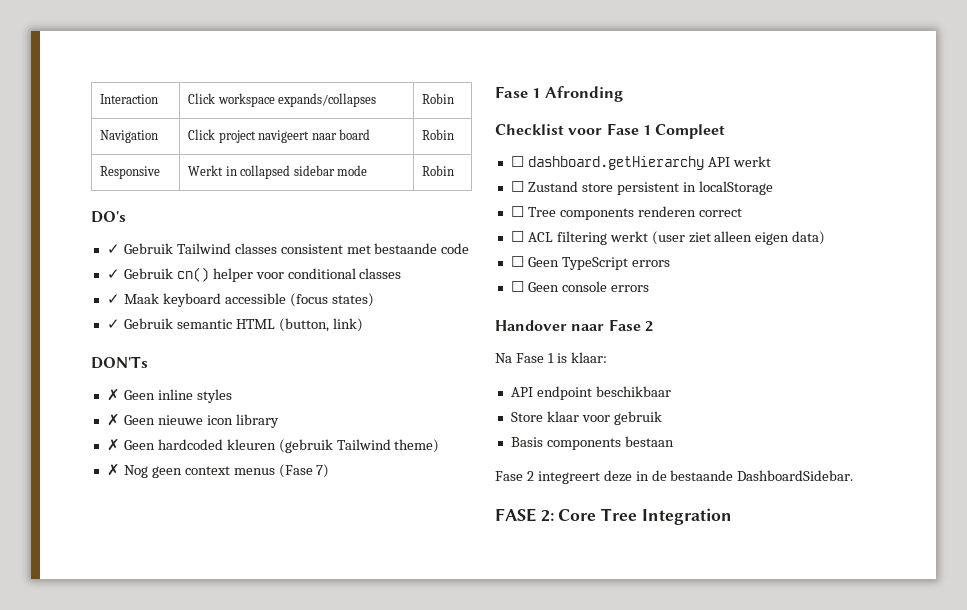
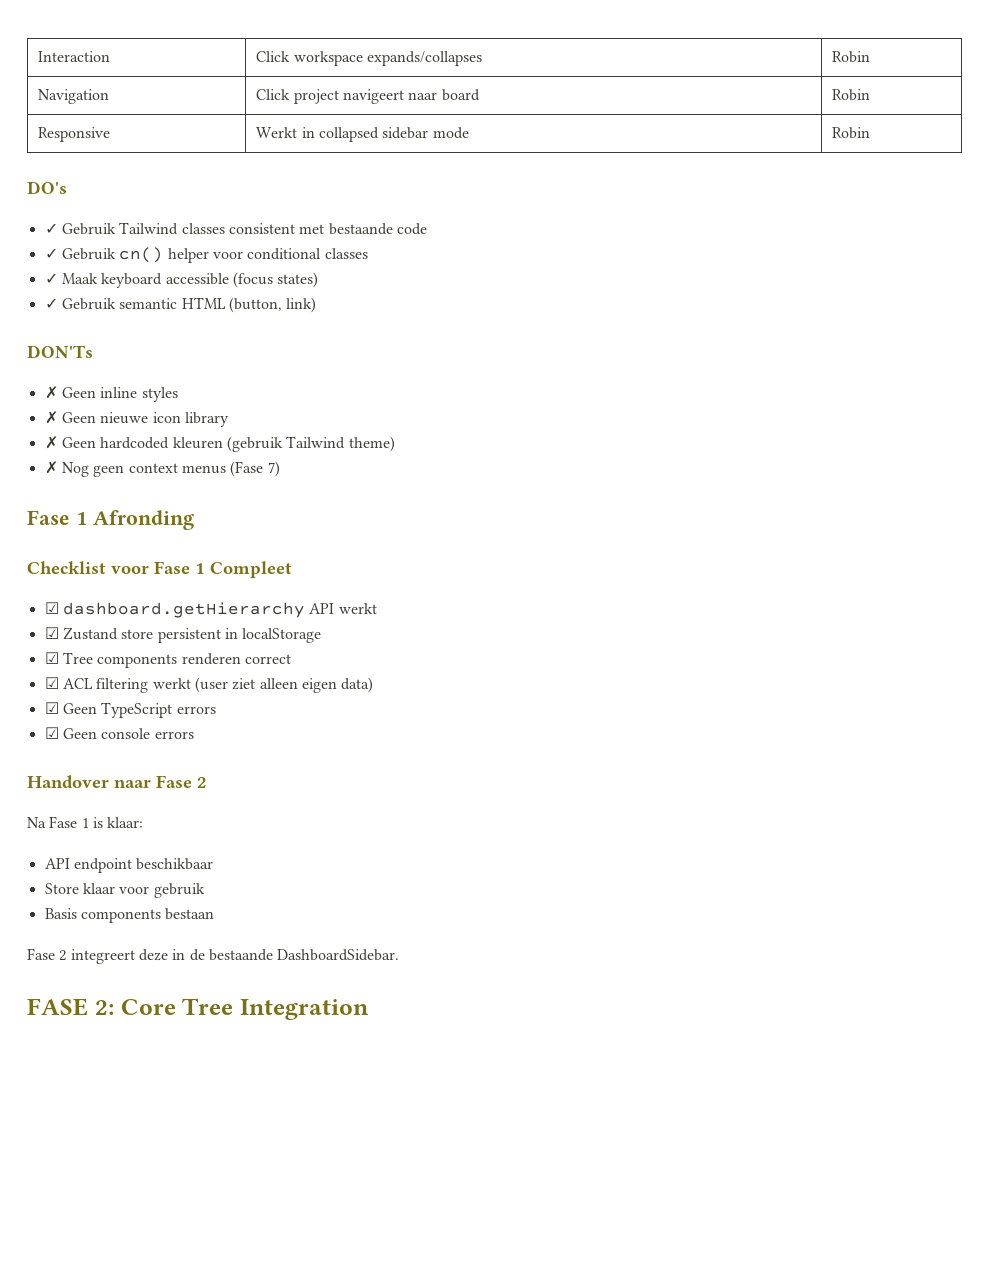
- ☐ dashboard.getHierarchy API werkt
+ ☑ dashboard.getHierarchy API werkt
- ☐ Zustand store persistent in localStorage
+ ☑ Zustand store persistent in localStorage
- ☐ Tree components renderen correct
+ ☑ Tree components renderen correct
- ☐ ACL filtering werkt (user ziet alleen eigen data)
+ ☑ ACL filtering werkt (user ziet alleen eigen data)
- ☐ Geen TypeScript errors
+ ☑ Geen TypeScript errors
- ☐ Geen console errors
+ ☑ Geen console errors

